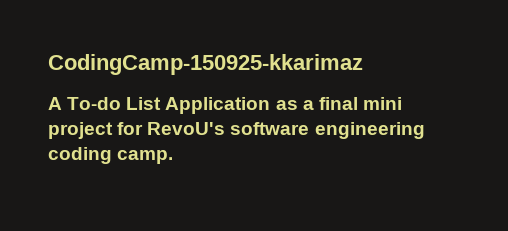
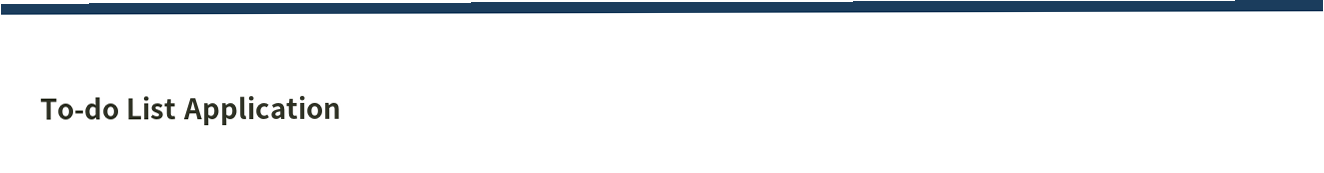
- CodingCamp-150925-kkarimaz
- A To-do List Application as a final mini project for RevoU's software engineering coding camp.
+ To-do List Application

